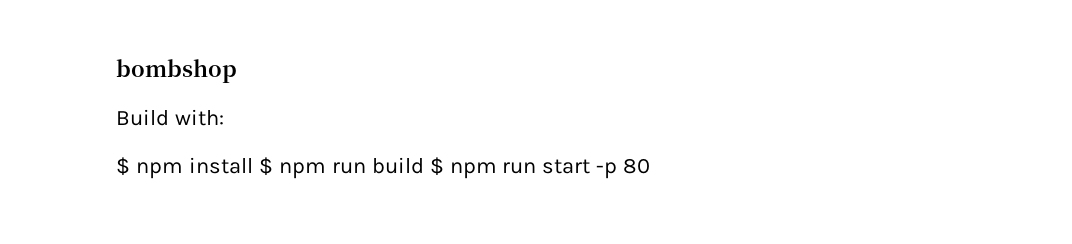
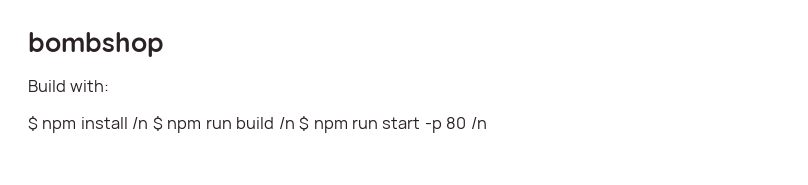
- $ npm install $ npm run build $ npm run start -p 80
+ $ npm install /n $ npm run build /n $ npm run start -p 80 /n

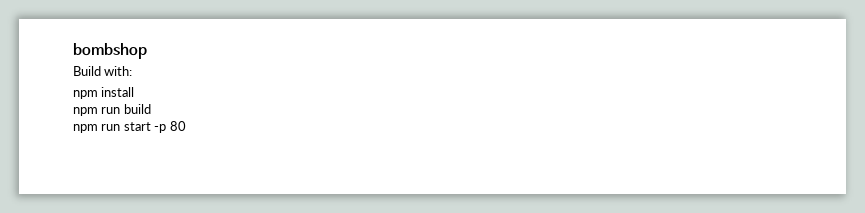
- $ npm install /n $ npm run build /n $ npm run start -p 80 /n
+ npm install
+ npm run build
+ npm run start -p 80

